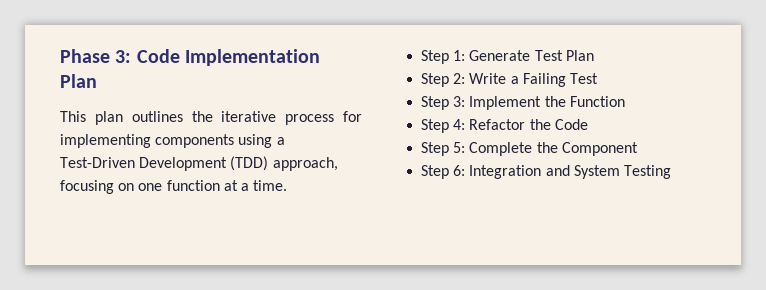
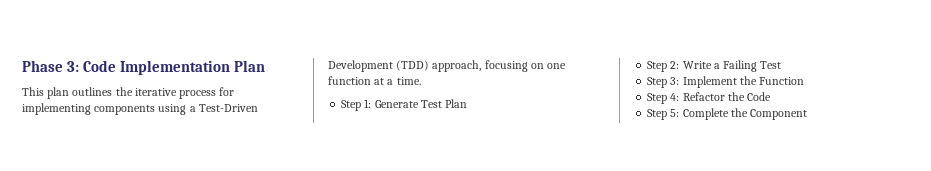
- Step 6: Integration and System Testing

